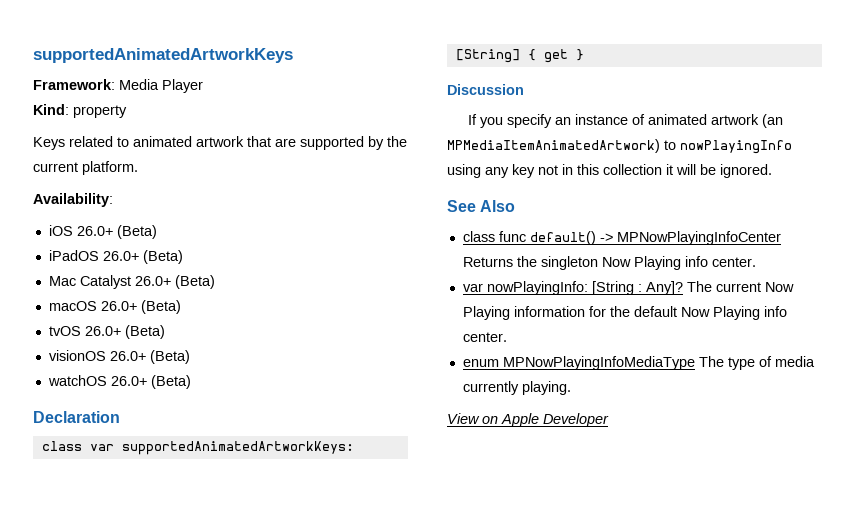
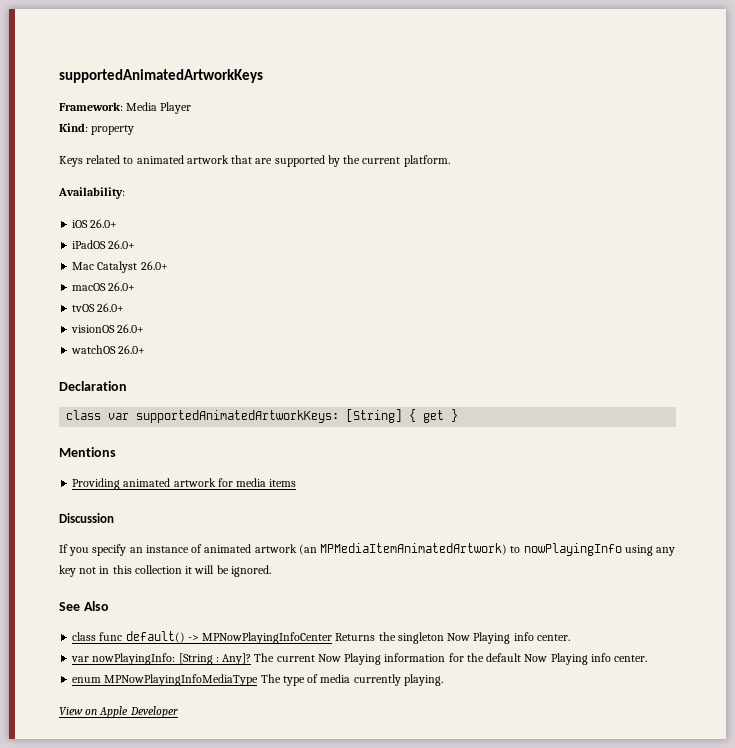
- iOS 26.0+ (Beta)
+ iOS 26.0+
- iPadOS 26.0+ (Beta)
+ iPadOS 26.0+
- Mac Catalyst 26.0+ (Beta)
+ Mac Catalyst 26.0+
- macOS 26.0+ (Beta)
+ macOS 26.0+
- tvOS 26.0+ (Beta)
+ tvOS 26.0+
- visionOS 26.0+ (Beta)
+ visionOS 26.0+
- watchOS 26.0+ (Beta)
+ watchOS 26.0+
+ Mentions
+ Providing animated artwork for media items

